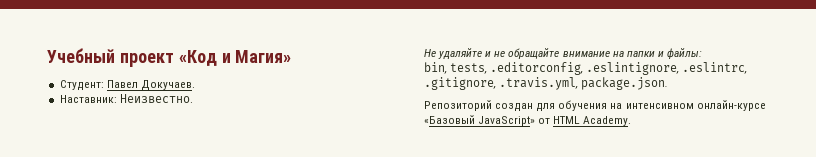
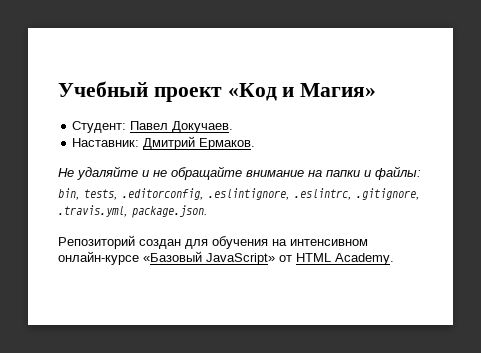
- Наставник: Неизвестно.
+ Наставник: Дмитрий Ермаков.

